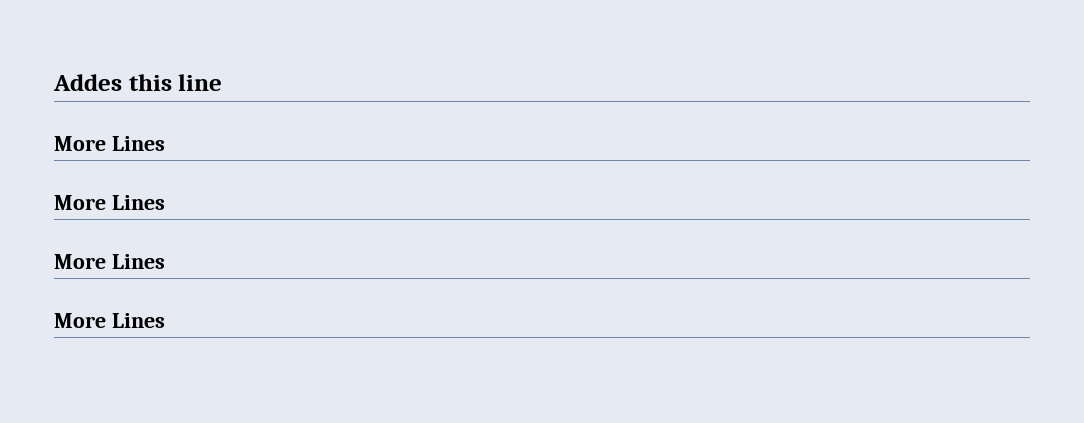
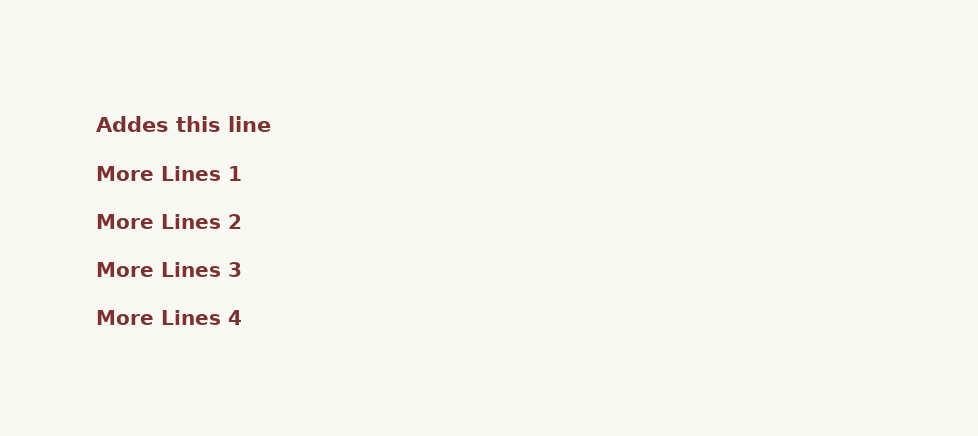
  Addes this line
- More Lines
- More Lines
- More Lines
- More Lines
+ More Lines 1
+ More Lines 2
+ More Lines 3
+ More Lines 4

